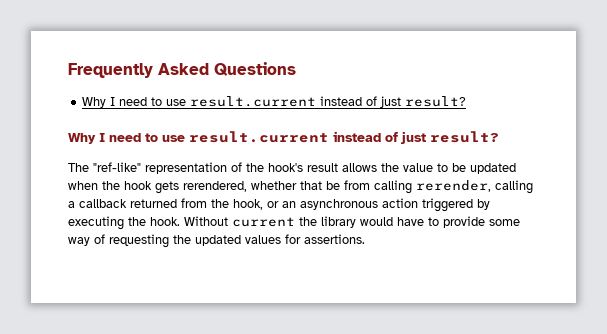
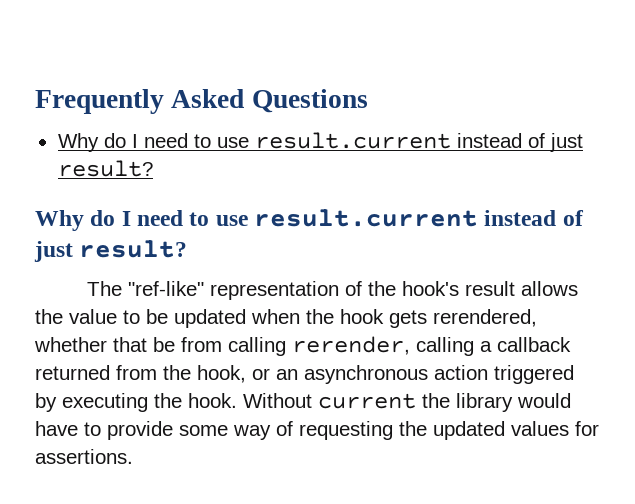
  Frequently Asked Questions
- Why I need to use result.current instead of just result?
- Why I need to use result.current instead of just result?
+ Why do I need to use result.current instead of just result?
+ Why do I need to use result.current instead of just result?

